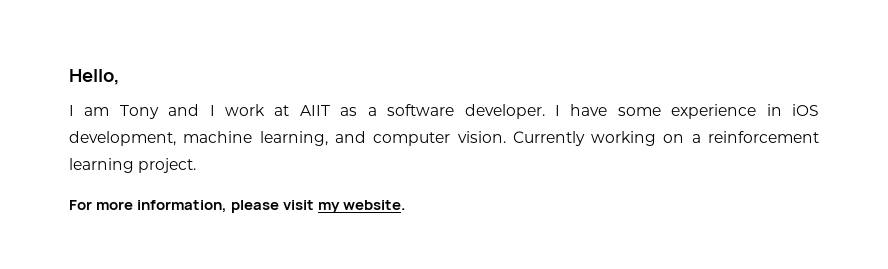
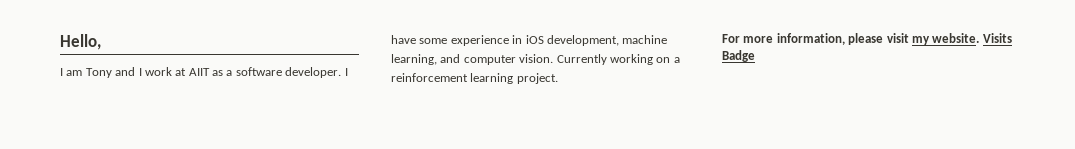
+ Visits Badge

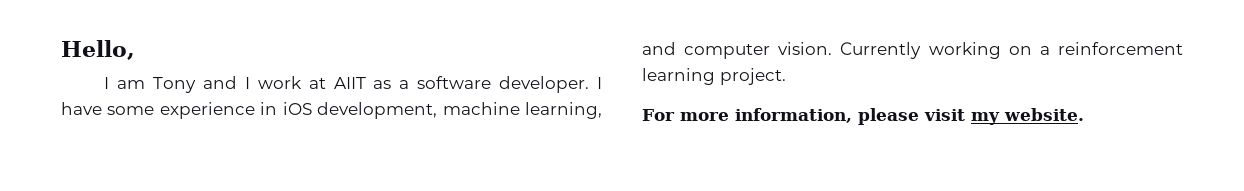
- Visits Badge

